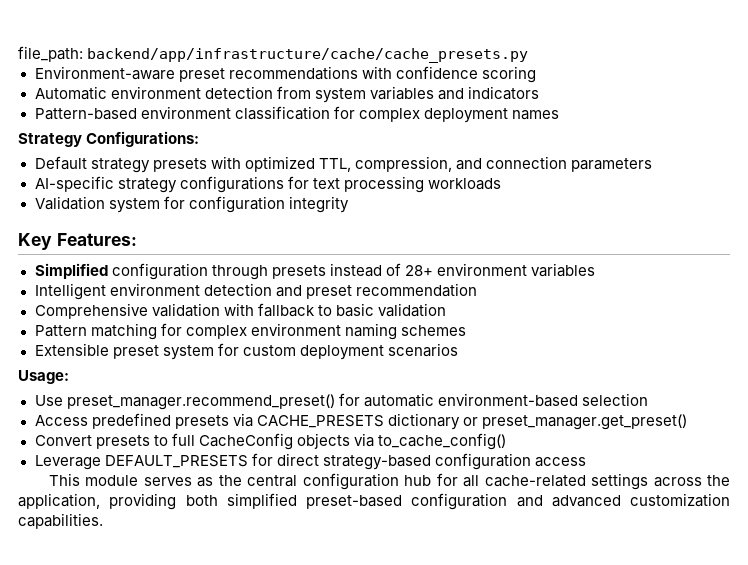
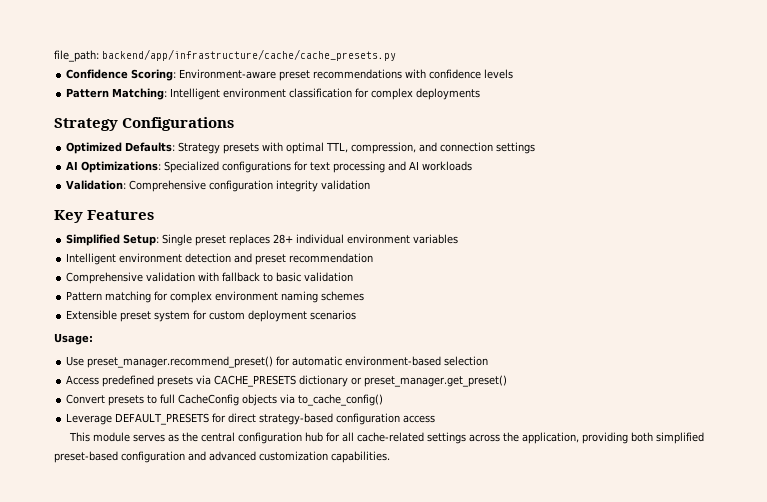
- Environment-aware preset recommendations with confidence scoring
- Automatic environment detection from system variables and indicators
- Pattern-based environment classification for complex deployment names
- Strategy Configurations:
- Default strategy presets with optimized TTL, compression, and connection parameters
- AI-specific strategy configurations for text processing workloads
+ Confidence Scoring: Environment-aware preset recommendations with confidence levels
+ Pattern Matching: Intelligent environment classification for complex deployments
+ Strategy Configurations
+ Optimized Defaults: Strategy presets with optimal TTL, compression, and connection settings
+ AI Optimizations: Specialized configurations for text processing and AI workloads
- Validation system for configuration integrity
+ Validation: Comprehensive configuration integrity validation
- Key Features:
+ Key Features
- Simplified configuration through presets instead of 28+ environment variables
+ Simplified Setup: Single preset replaces 28+ individual environment variables

